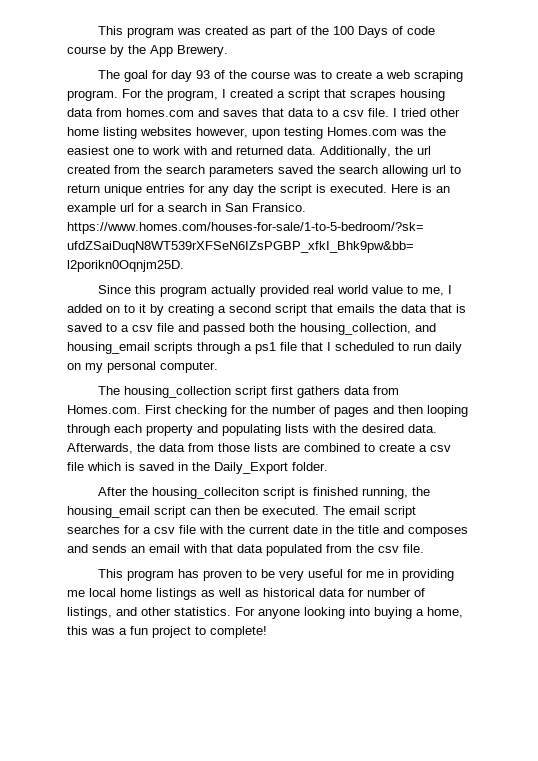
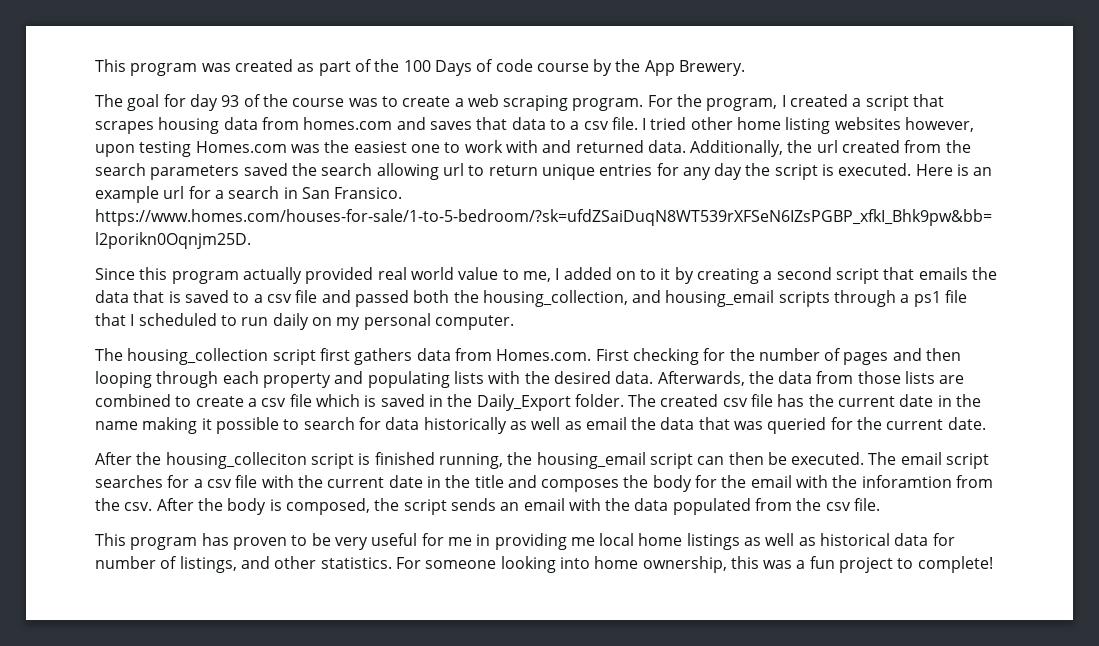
+ The created csv file has the current date in the name making it possible to search for data historically as well as email the data that was queried for the current date.
- The email script searches for a csv file with the current date in the title and composes and sends an email with that data populated from the csv file.
+ The email script searches for a csv file with the current date in the title and composes the body for the email with the inforamtion from the csv. After the body is composed, the script sends an email with the data populated from the csv file.
- For anyone looking into buying a home, this was a fun project to complete!
+ For someone looking into home ownership, this was a fun project to complete!

